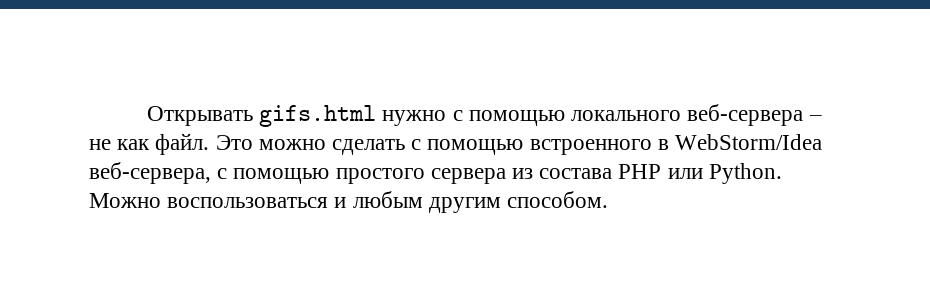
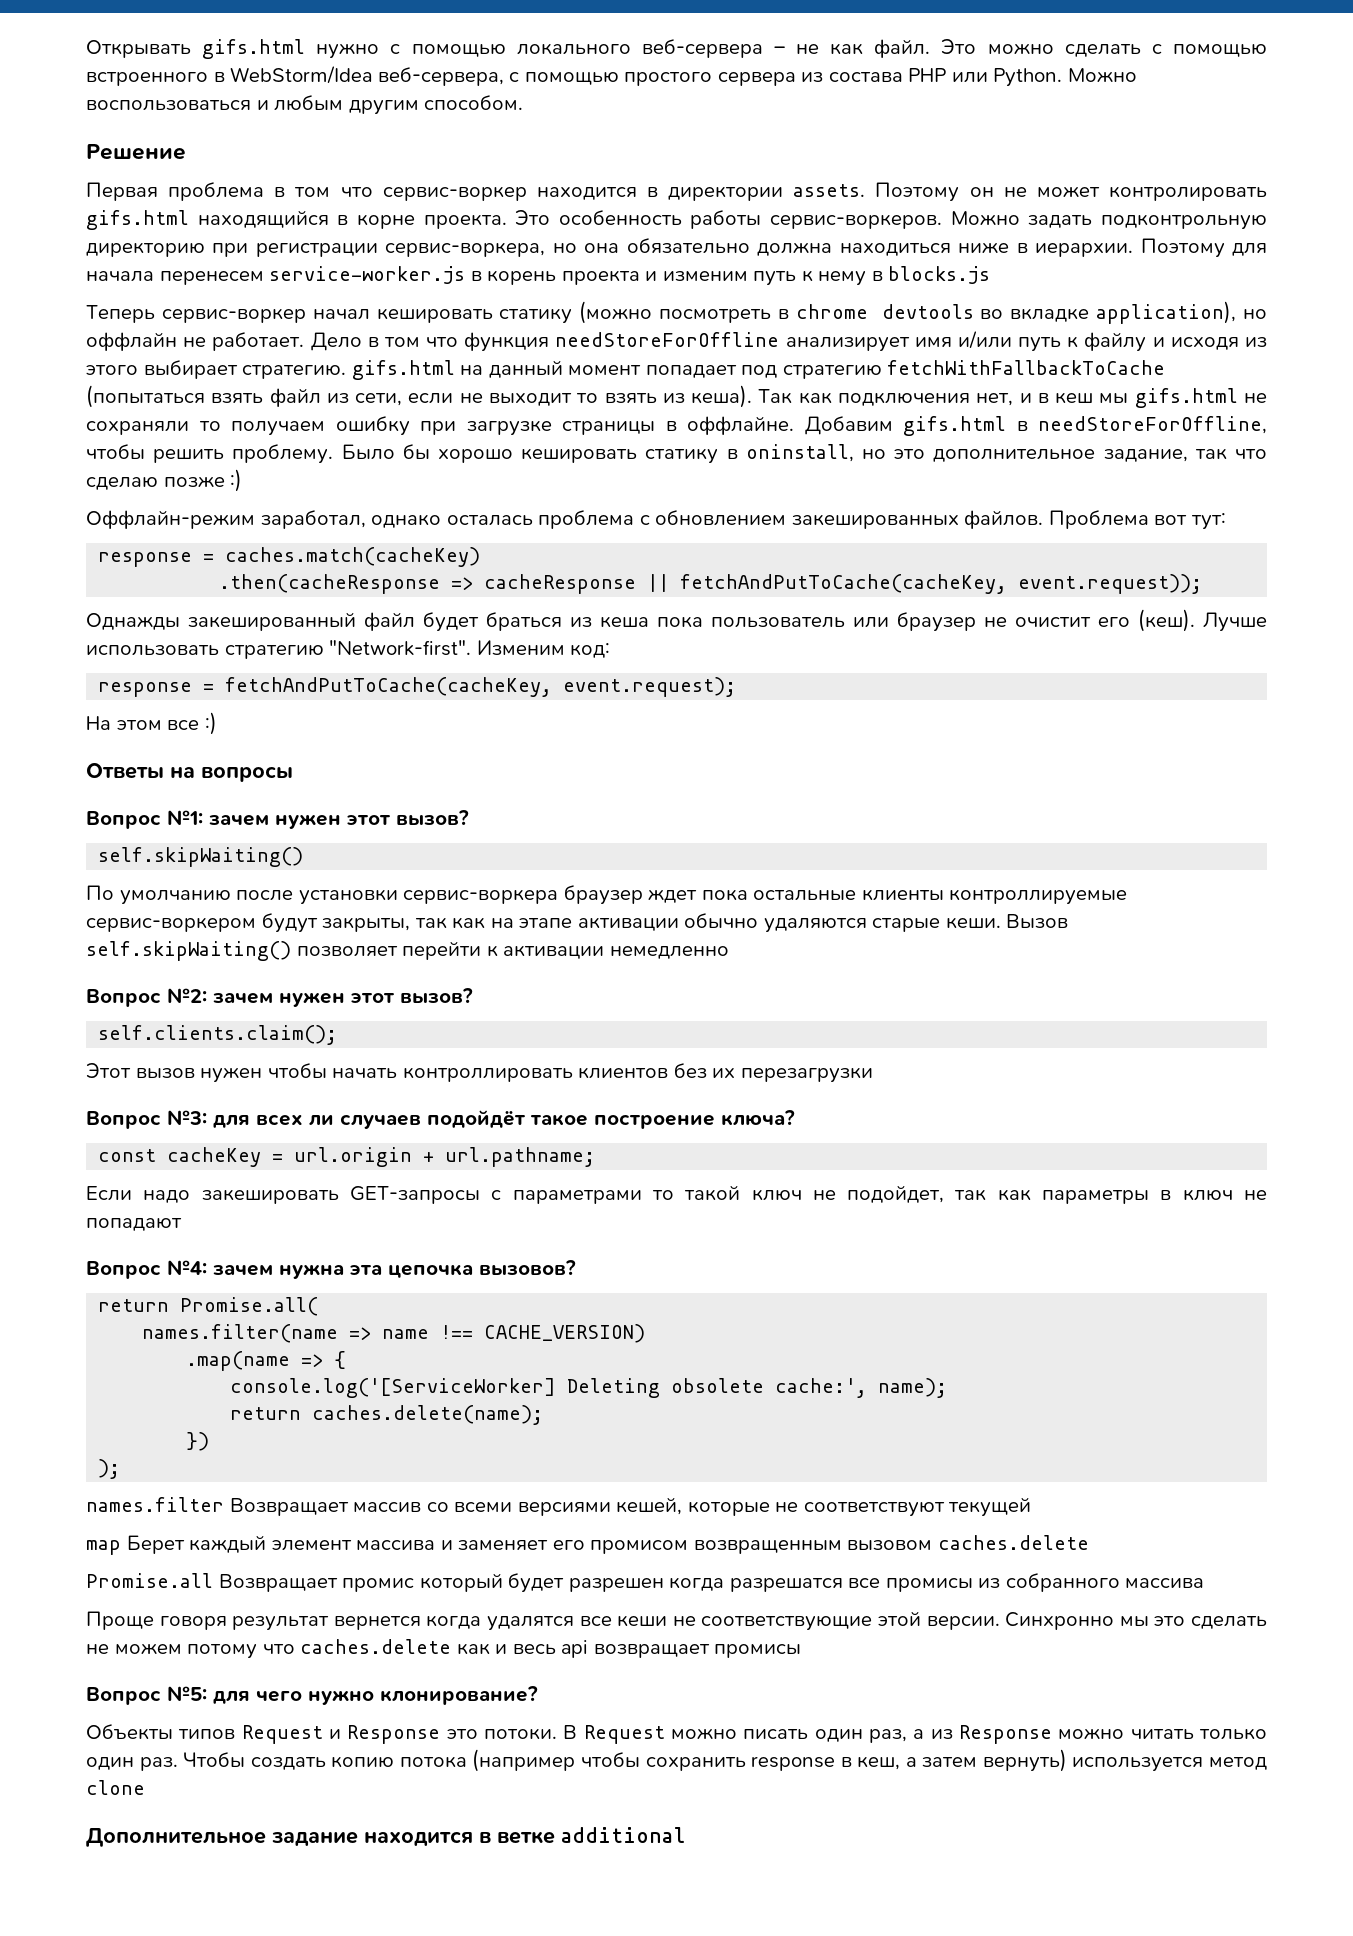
+ Решение
+ Первая проблема в том что сервис-воркер находится в директории assets. Поэтому он не может контролировать gifs.html находящийся в корне проекта. Это особенность работы сервис-воркеров. Можно задать подконтрольную директорию при регистрации сервис-воркера, но она обязательно должна находиться ниже в иерархии. Поэтому для начала перенесем service-worker.js в корень проекта и изменим путь к нему в blocks.js
+ Теперь сервис-воркер начал кешировать статику (можно посмотреть в chrome devtools во вкладке application), но оффлайн не работает. Дело в том что функция needStoreForOffline анализирует имя и/или путь к файлу и исходя из этого выбирает стратегию. gifs.html на данный момент попадает под стратегию fetchWithFallbackToCache (попытаться взять файл из сети, если не выходит то взять из кеша). Так как подключения нет, и в кеш мы gifs.html не сохраняли то получаем ошибку при загрузке страницы в оффлайне. Добавим gifs.html в needStoreForOffline, чтобы решить проблему. Было бы хорошо кешировать статику в oninstall, но это дополнительное задание, так что сделаю позже :)
+ Оффлайн-режим заработал, однако осталась проблема с обновлением закешированных файлов. Проблема вот тут:
+ response = caches.match(cacheKey)
+ .then(cacheResponse => cacheResponse || fetchAndPutToCache(cacheKey, event.request));
+ Однажды закешированный файл будет браться из кеша пока пользователь или браузер не очистит его (кеш). Лучше использовать стратегию "Network-first". Изменим код:
+ response = fetchAndPutToCache(cacheKey, event.request);
+ На этом все :)
+ Ответы на вопросы
+ Вопрос №1: зачем нужен этот вызов?
+ self.skipWaiting()
+ По умолчанию после установки сервис-воркера браузер ждет пока остальные клиенты контроллируемые сервис-воркером будут закрыты, так как на этапе активации обычно удаляются старые кеши. Вызов self.skipWaiting() позволяет перейти к активации немедленно
+ Вопрос №2: зачем нужен этот вызов?
+ self.clients.claim();
+ Этот вызов нужен чтобы начать контроллировать клиентов без их перезагрузки
+ Вопрос №3: для всех ли случаев подойдёт такое построение ключа?
+ const cacheKey = url.origin + url.pathname;
+ Если надо закешировать GET-запросы с параметрами то такой ключ не подойдет, так как параметры в ключ не попадают
+ Вопрос №4: зачем нужна эта цепочка вызовов?
+ return Promise.all(
+ names.filter(name => name !== CACHE_VERSION)
+ .map(name => {
+ console.log('[ServiceWorker] Deleting obsolete cache:', name);
+ return caches.delete(name);
+ })
+ );
+ names.filter Возвращает массив со всеми версиями кешей, которые не соответствуют текущей
+ map Берет каждый элемент массива и заменяет его промисом возвращенным вызовом caches.delete
+ Promise.all Возвращает промис который будет разрешен когда разрешатся все промисы из собранного массива
+ Проще говоря результат вернется когда удалятся все кеши не соответствующие этой версии. Синхронно мы это сделать не можем потому что caches.delete как и весь api возвращает промисы
+ Вопрос №5: для чего нужно клонирование?
+ Объекты типов Request и Response это потоки. В Request можно писать один раз, а из Response можно читать только один раз. Чтобы создать копию потока (например чтобы сохранить response в кеш, а затем вернуть) используется метод clone
+ Дополнительное задание находится в ветке additional

